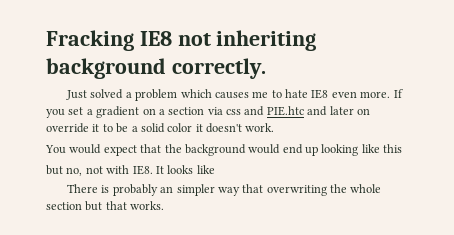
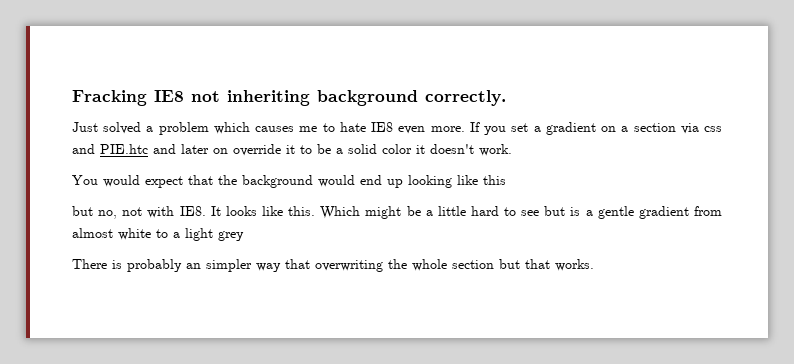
- but no, not with IE8. It looks like
+ but no, not with IE8. It looks like this. Which might be a little hard to see but is a gentle gradient from almost white to a light grey

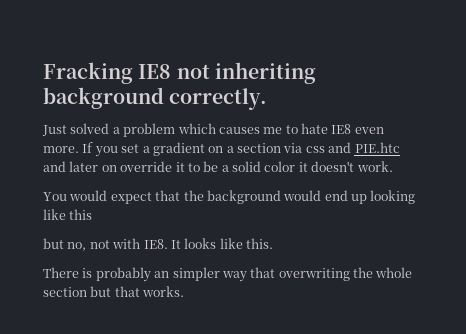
- Which might be a little hard to see but is a gentle gradient from almost white to a light grey

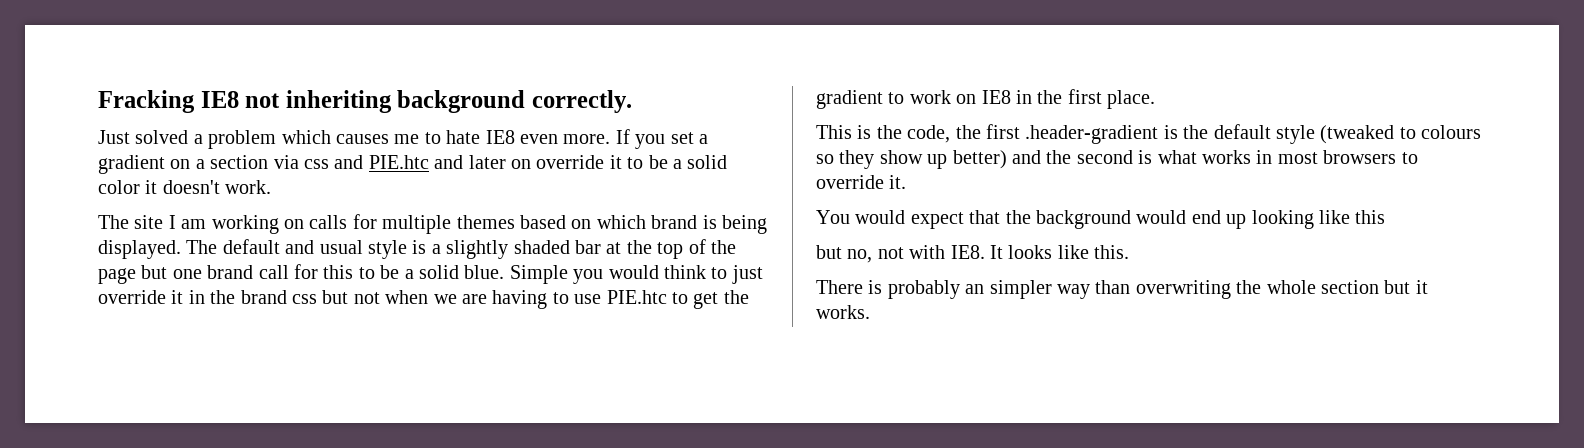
+ The site I am working on calls for multiple themes based on which brand is being displayed. The default and usual style is a slightly shaded bar at the top of the page but one brand call for this to be a solid blue. Simple you would think to just override it in the brand css but not when we are having to use PIE.htc to get the gradient to work on IE8 in the first place.
+ This is the code, the first .header-gradient is the default style (tweaked to colours so they show up better) and the second is what works in most browsers to override it.
- There is probably an simpler way that overwriting the whole section but that works.
+ There is probably an simpler way than overwriting the whole section but it works.

